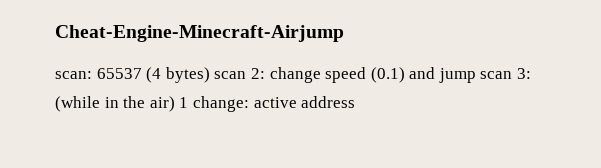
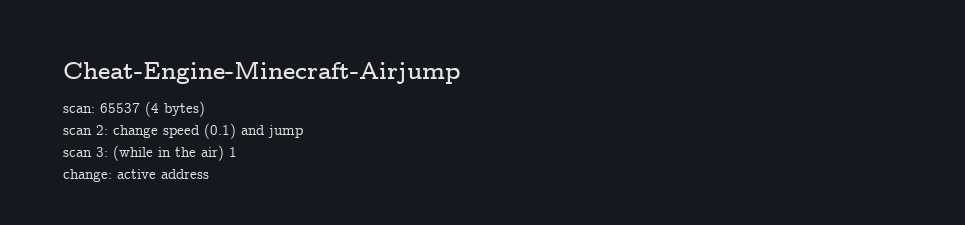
- scan: 65537 (4 bytes) scan 2: change speed (0.1) and jump scan 3: (while in the air) 1 change: active address
+ scan: 65537 (4 bytes)
+ scan 2: change speed (0.1) and jump
+ scan 3: (while in the air) 1
+ change: active address

